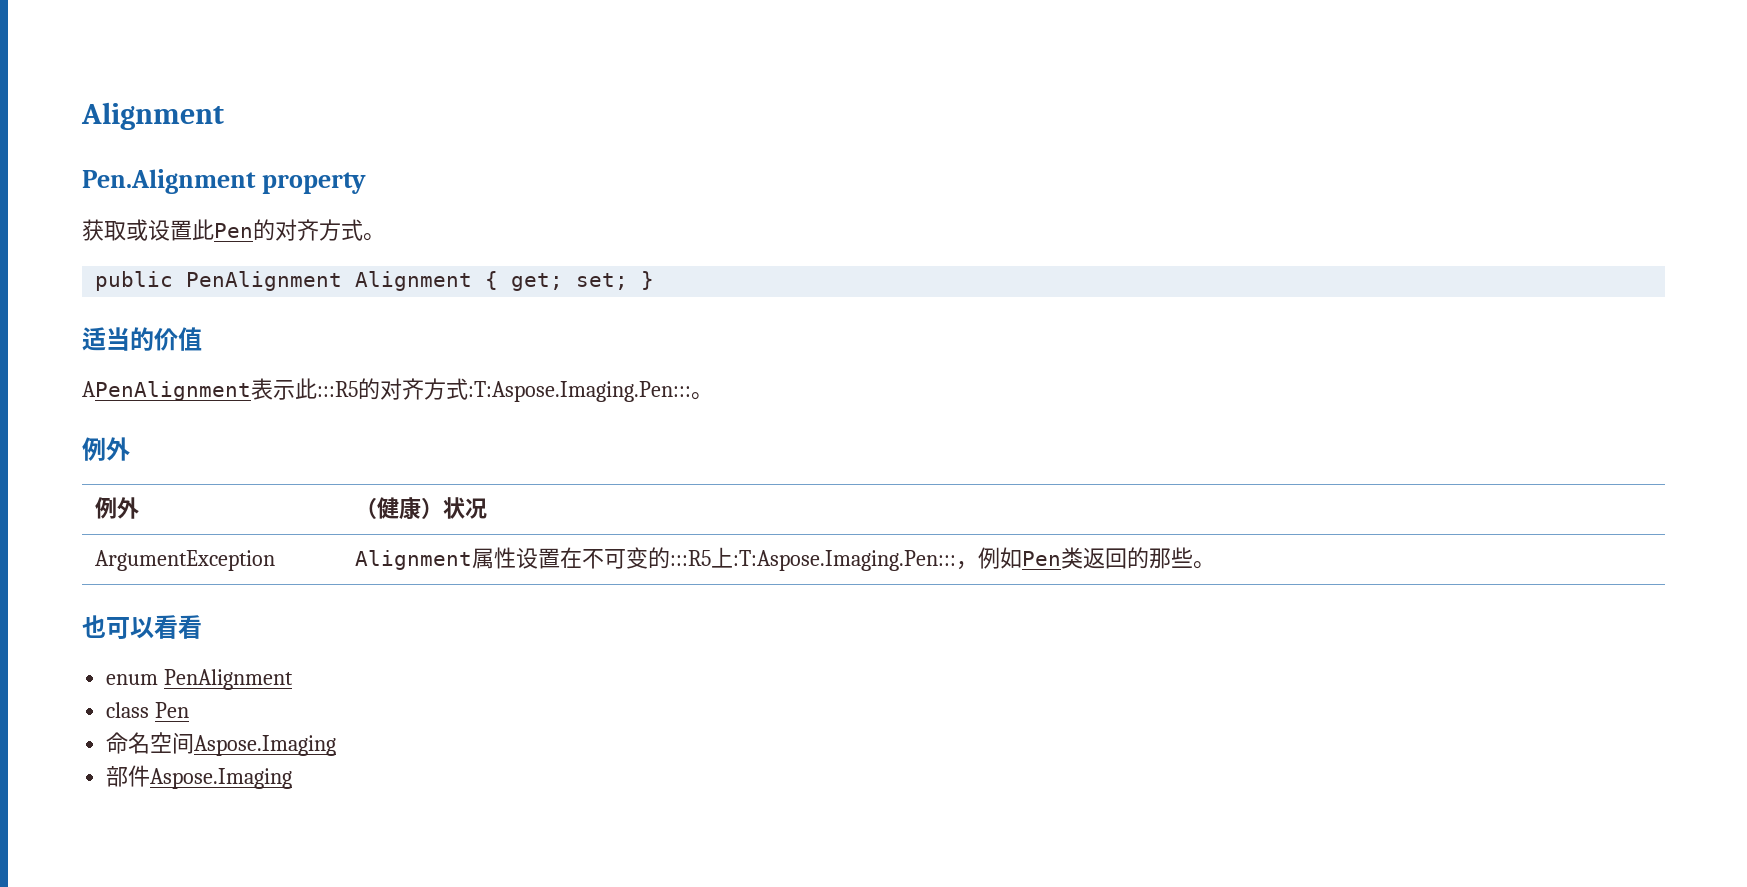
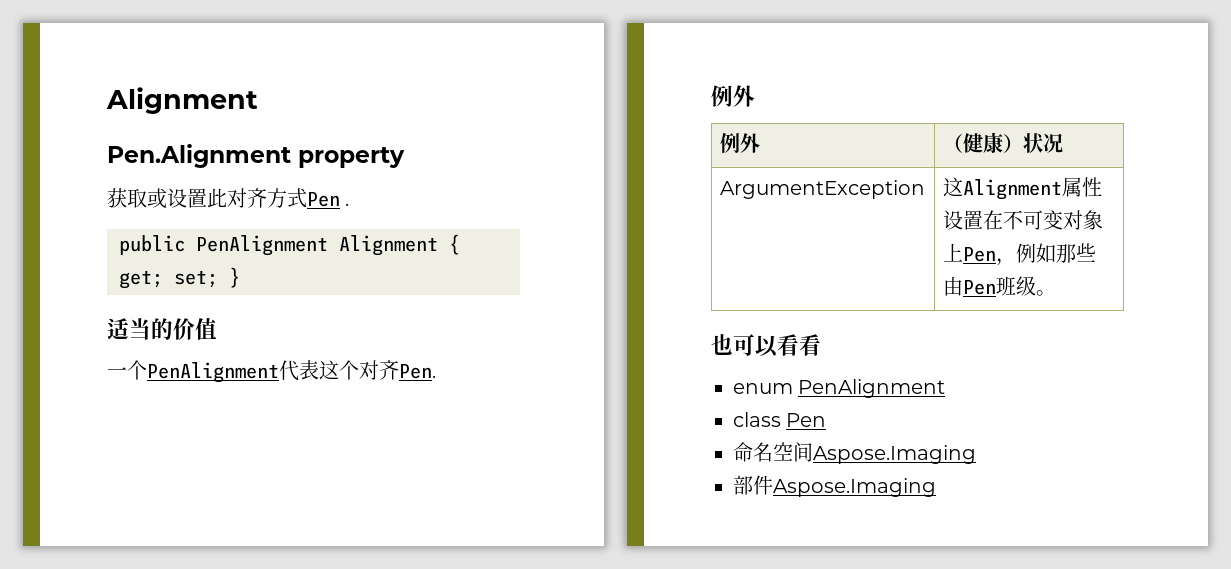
- 获取或设置此Pen的对齐方式。
+ 获取或设置此对齐方式Pen .
- APenAlignment表示此:::R5的对齐方式:T:Aspose.Imaging.Pen:::。
+ 一个PenAlignment代表这个对齐Pen.
- ArgumentException | Alignment属性设置在不可变的:::R5上:T:Aspose.Imaging.Pen:::，例如Pen类返回的那些。
+ ArgumentException | 这Alignment属性设置在不可变对象上Pen，例如那些由Pen班级。

